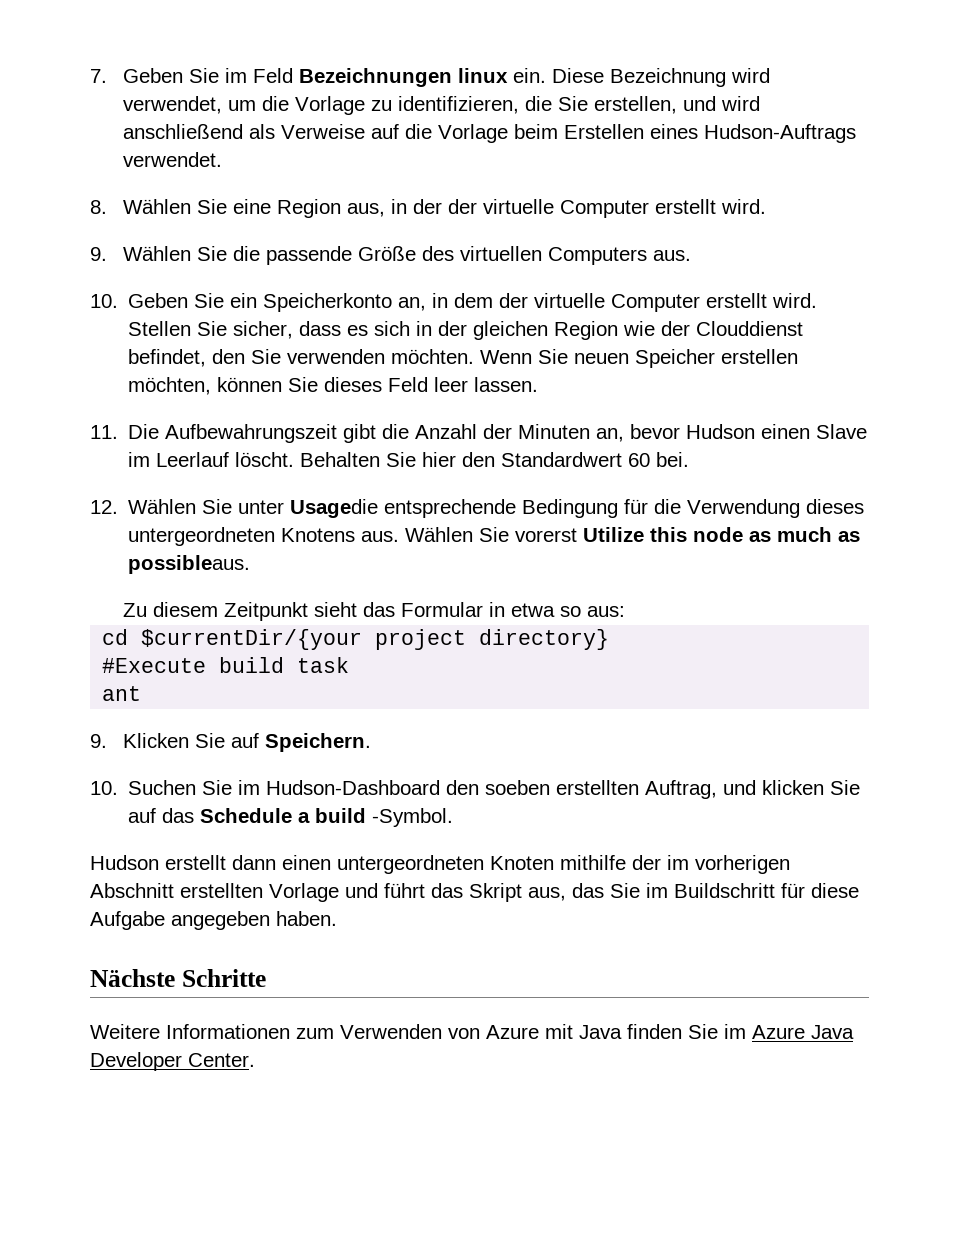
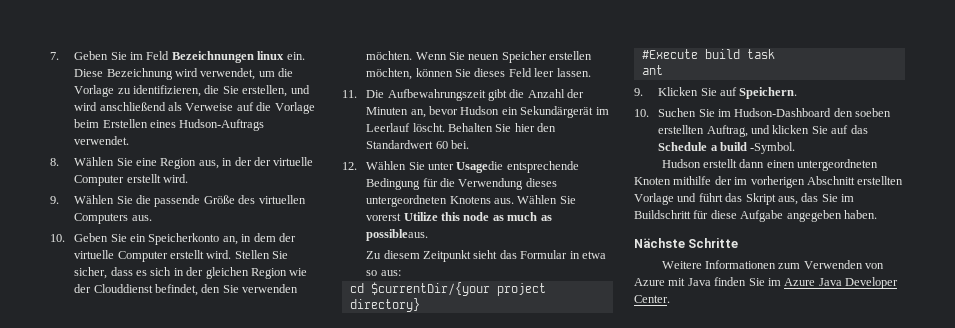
- 11. Die Aufbewahrungszeit gibt die Anzahl der Minuten an, bevor Hudson einen Slave im Leerlauf löscht.
+ 11. Die Aufbewahrungszeit gibt die Anzahl der Minuten an, bevor Hudson ein Sekundärgerät im Leerlauf löscht.

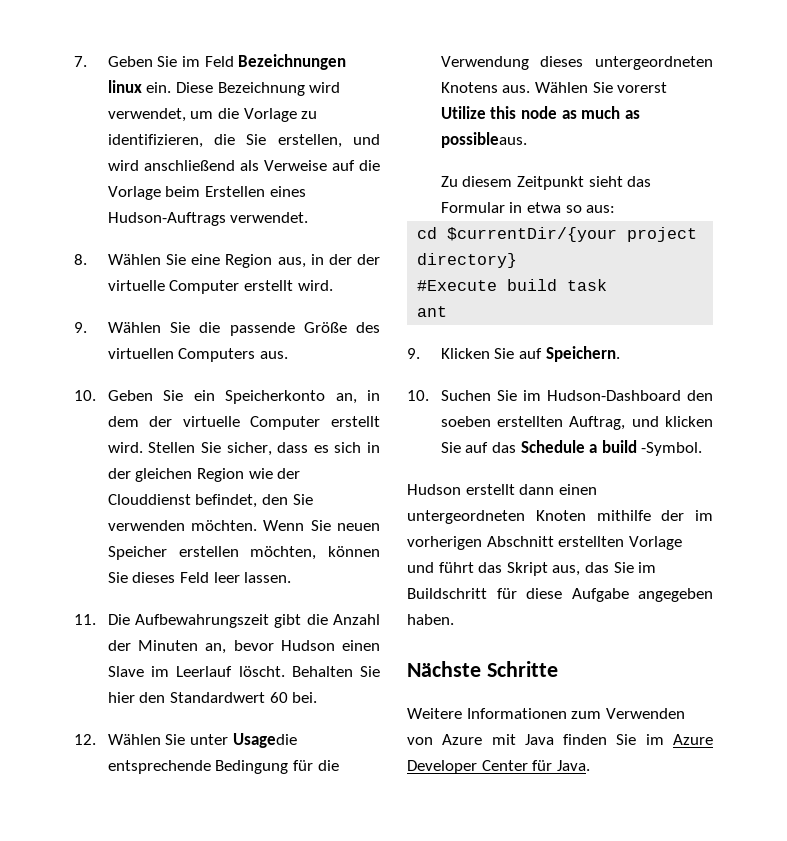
- 11. Die Aufbewahrungszeit gibt die Anzahl der Minuten an, bevor Hudson ein Sekundärgerät im Leerlauf löscht.
+ 11. Die Aufbewahrungszeit gibt die Anzahl der Minuten an, bevor Hudson einen Slave im Leerlauf löscht.
- Weitere Informationen zum Verwenden von Azure mit Java finden Sie im Azure Java Developer Center.
+ Weitere Informationen zum Verwenden von Azure mit Java finden Sie im Azure Developer Center für Java.

